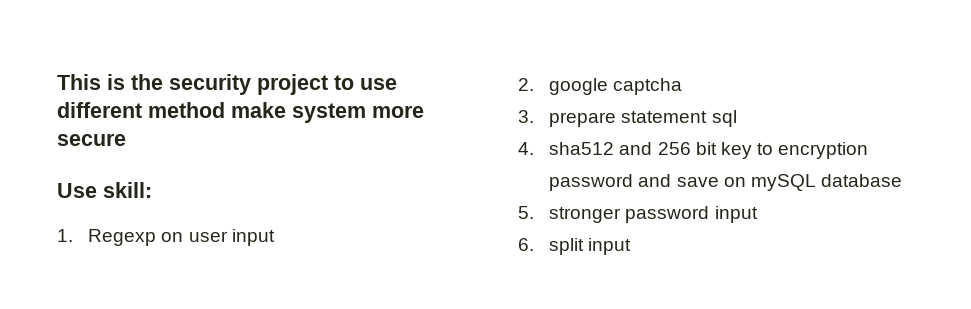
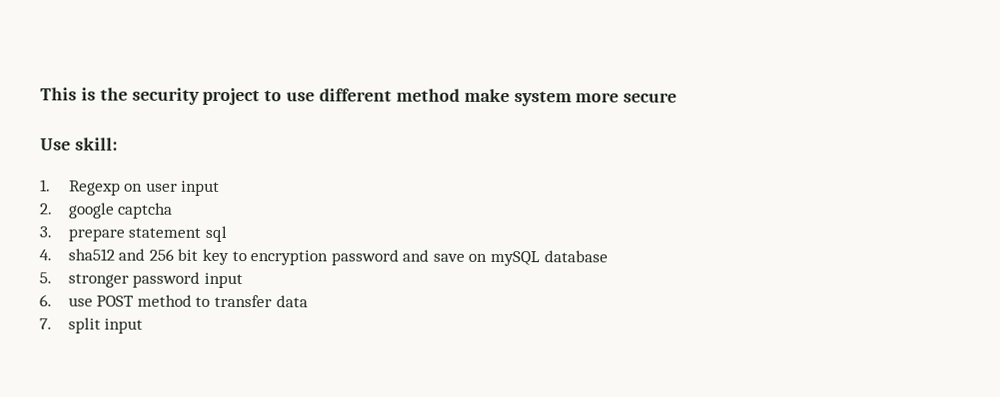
- 6. split input
+ 6. use POST method to transfer data
+ 7. split input

